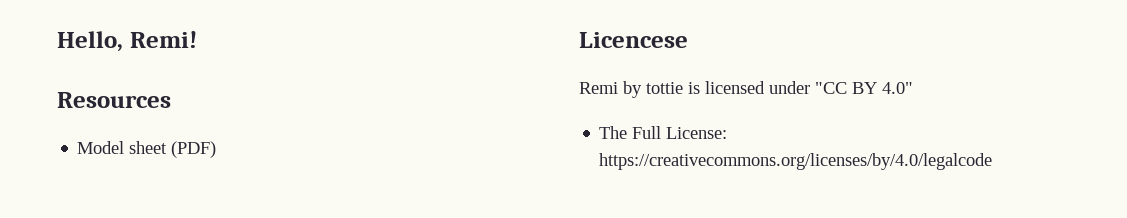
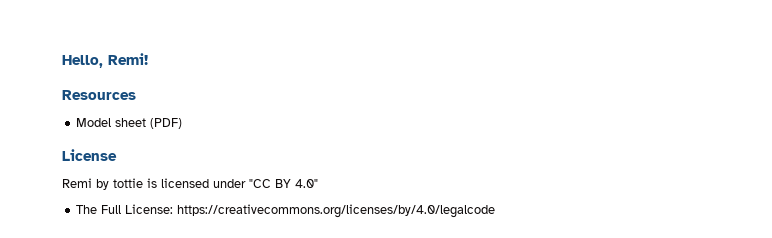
- Licencese
+ License

